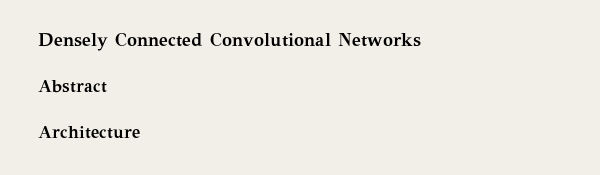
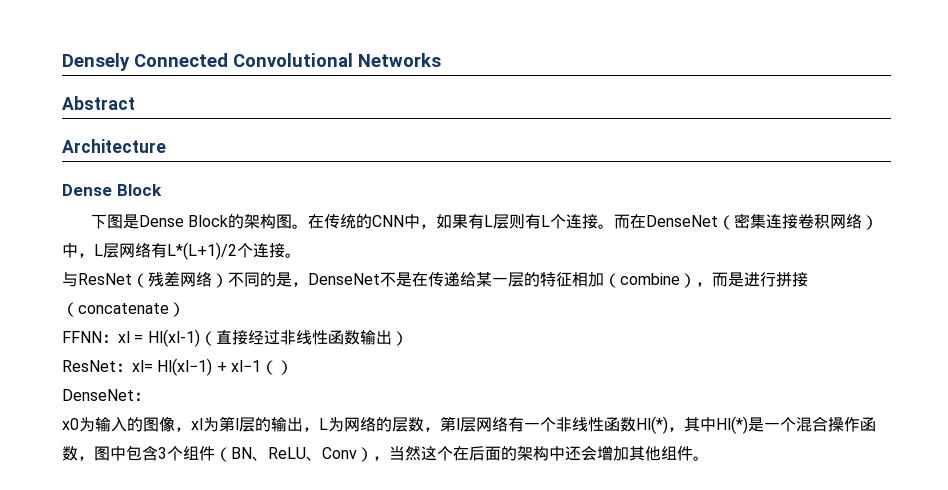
  Architecture
+ Dense Block
+ 下图是Dense Block的架构图。在传统的CNN中，如果有L层则有L个连接。而在DenseNet（密集连接卷积网络）中，L层网络有L*(L+1)/2个连接。
+ 与ResNet（残差网络）不同的是，DenseNet不是在传递给某一层的特征相加（combine），而是进行拼接（concatenate）
+ FFNN：xl = Hl(xl-1)（直接经过非线性函数输出）
+ ResNet：xl= Hl(xl−1) + xl−1（）
+ DenseNet：
+ x0为输入的图像，xl为第l层的输出，L为网络的层数，第l层网络有一个非线性函数Hl(*)，其中Hl(*)是一个混合操作函数，图中包含3个组件（BN、ReLU、Conv），当然这个在后面的架构中还会增加其他组件。

